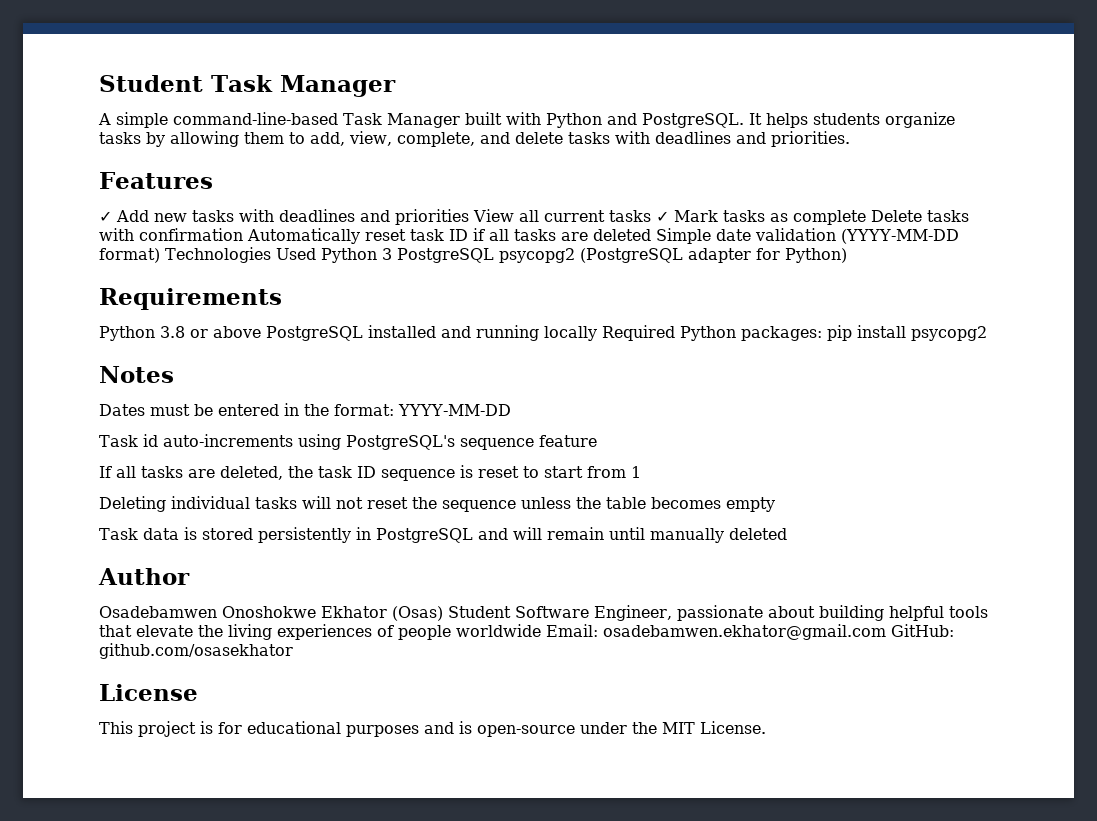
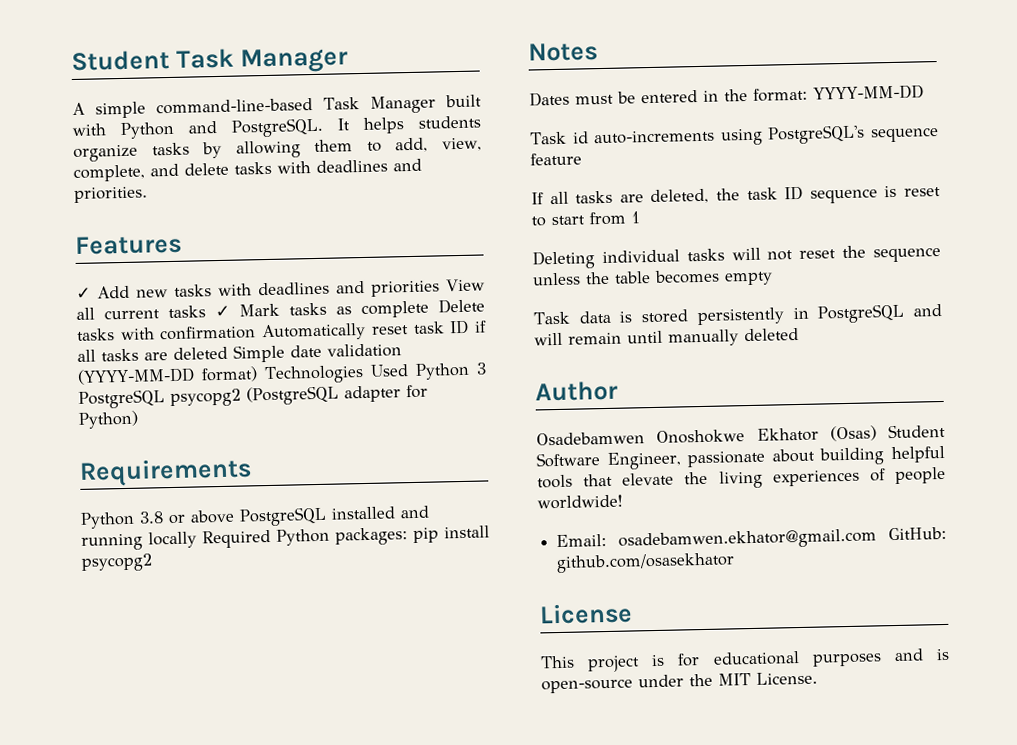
- Osadebamwen Onoshokwe Ekhator (Osas) Student Software Engineer, passionate about building helpful tools that elevate the living experiences of people worldwide Email: osadebamwen.ekhator@gmail.com GitHub: github.com/osasekhator
+ Osadebamwen Onoshokwe Ekhator (Osas) Student Software Engineer, passionate about building helpful tools that elevate the living experiences of people worldwide!
+ Email: osadebamwen.ekhator@gmail.com GitHub: github.com/osasekhator

